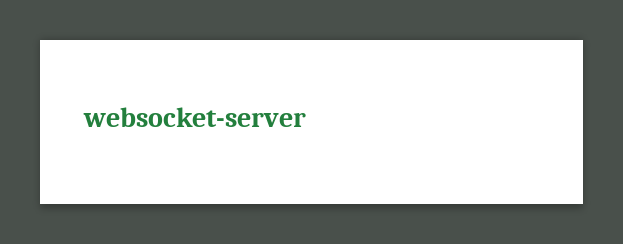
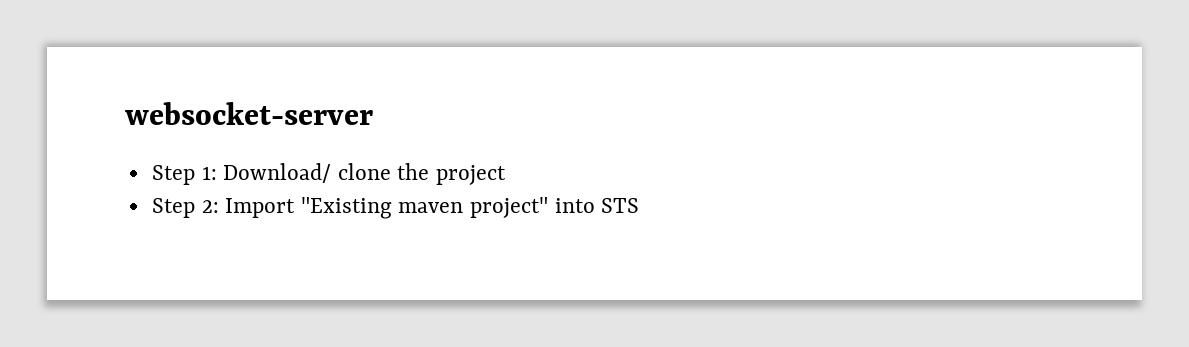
+ Step 1: Download/ clone the project
+ Step 2: Import "Existing maven project" into STS

